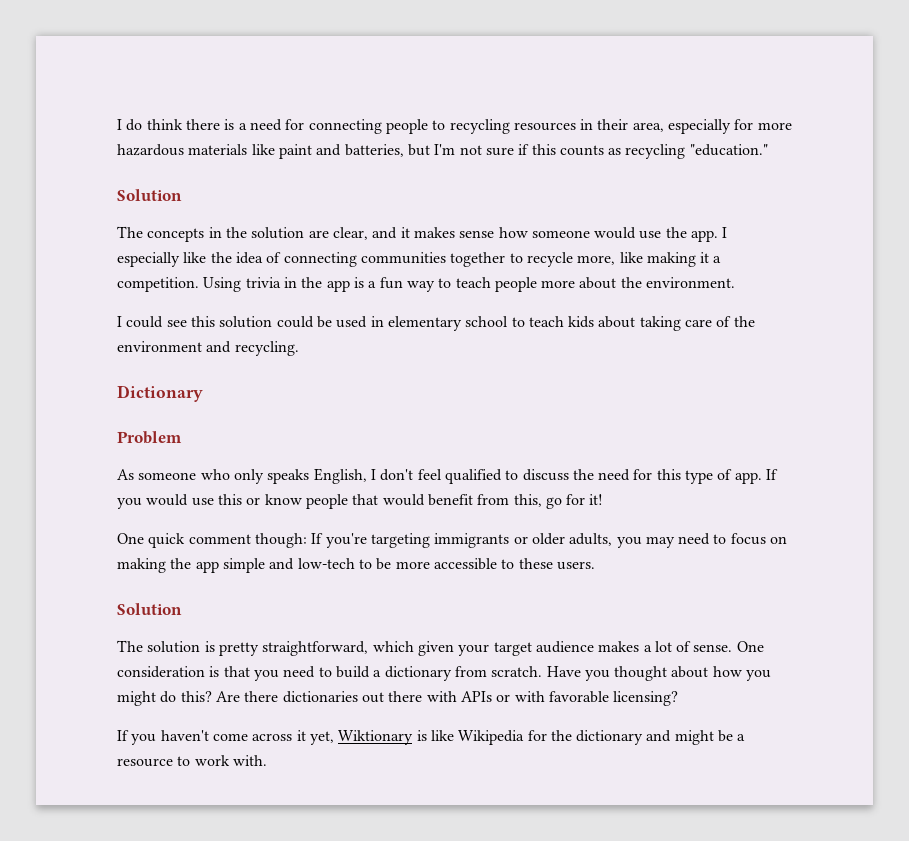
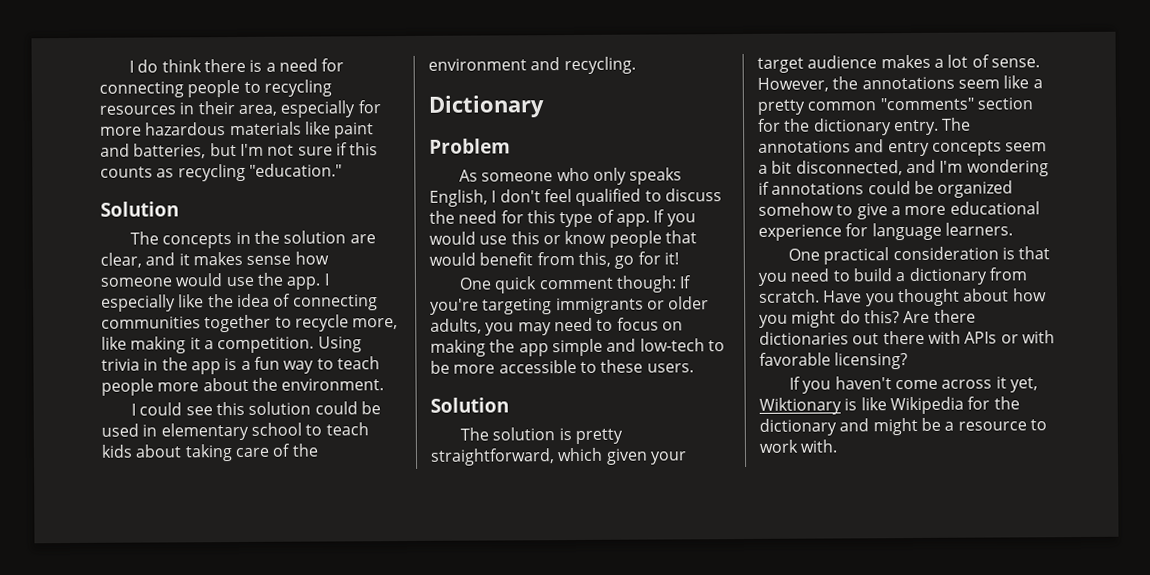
- One consideration is that you need to build a dictionary from scratch.
+ However, the annotations seem like a pretty common "comments" section for the dictionary entry. The annotations and entry concepts seem a bit disconnected, and I'm wondering if annotations could be organized somehow to give a more educational experience for language learners.
+ One practical consideration is that you need to build a dictionary from scratch.

